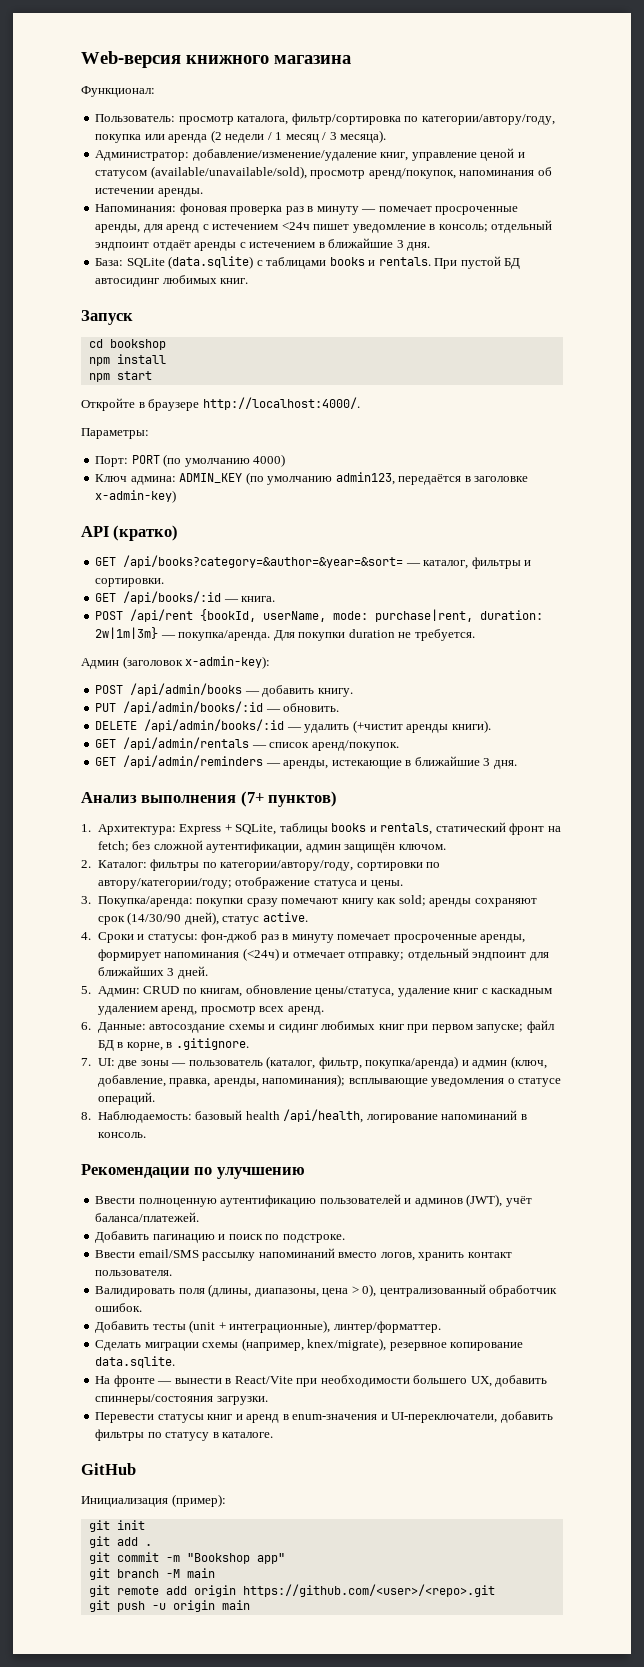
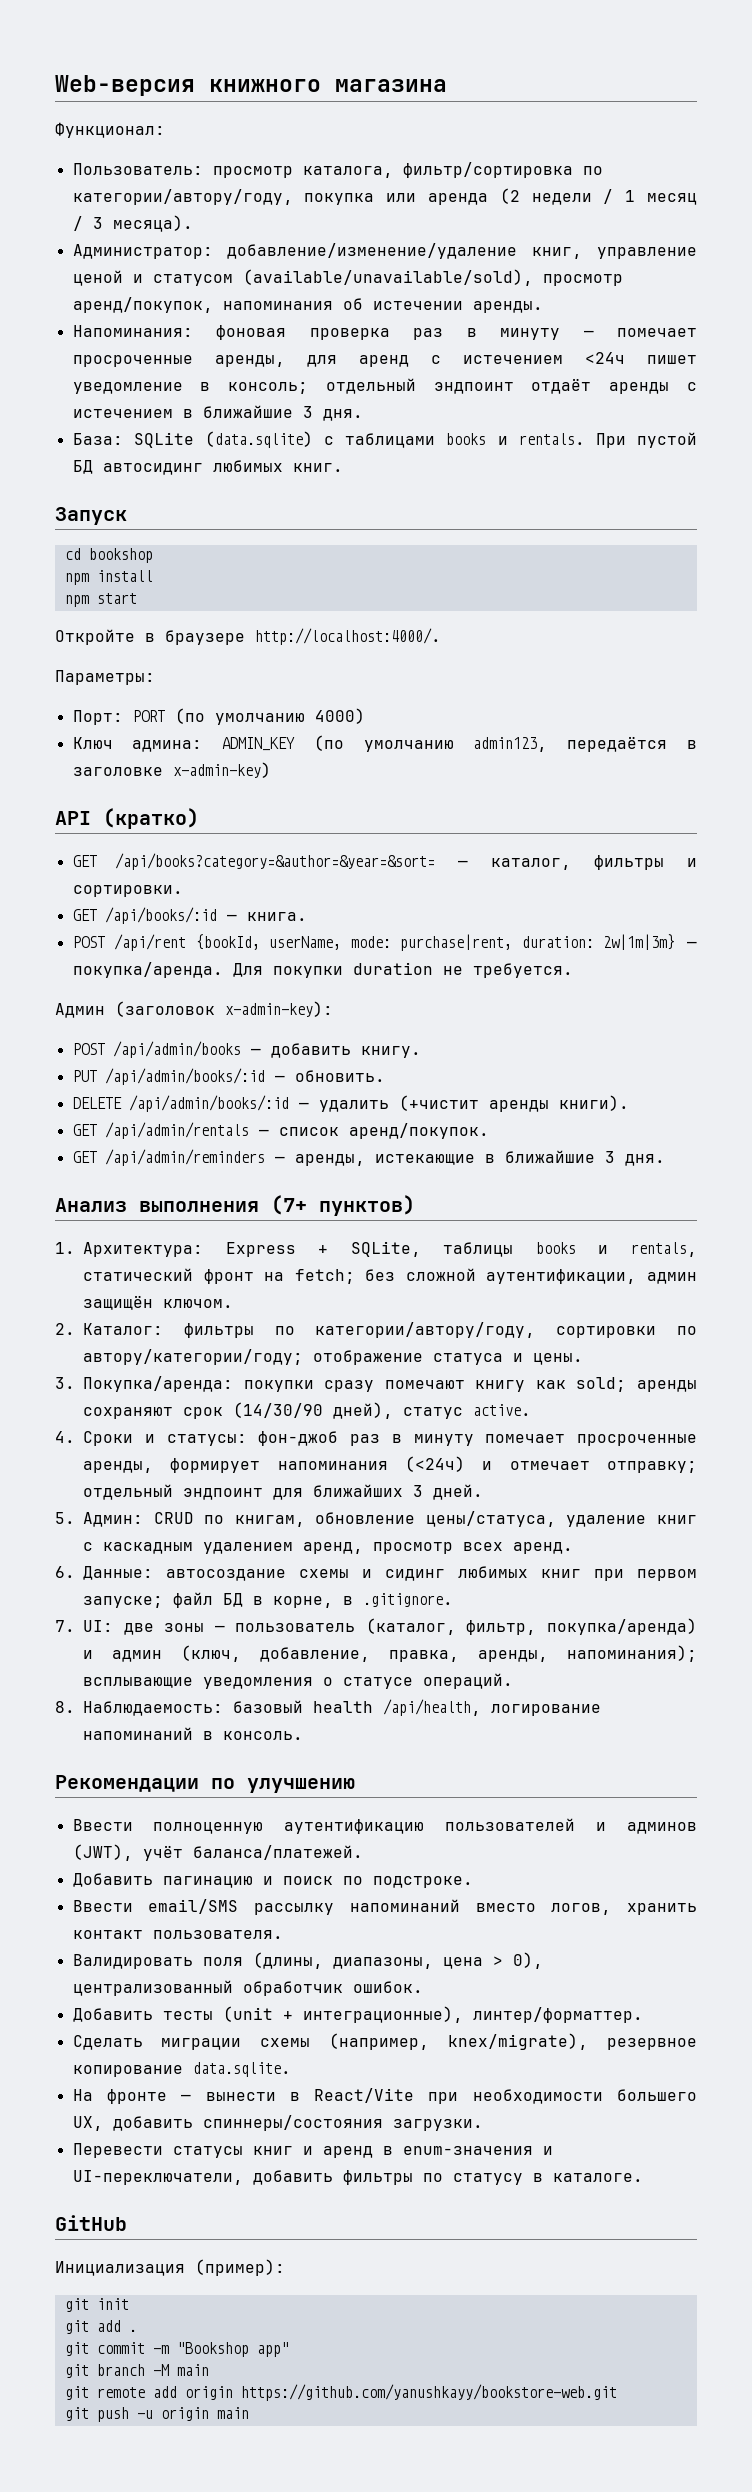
- git remote add origin https://github.com/<user>/<repo>.git
+ git remote add origin https://github.com/yanushkayy/bookstore-web.git

